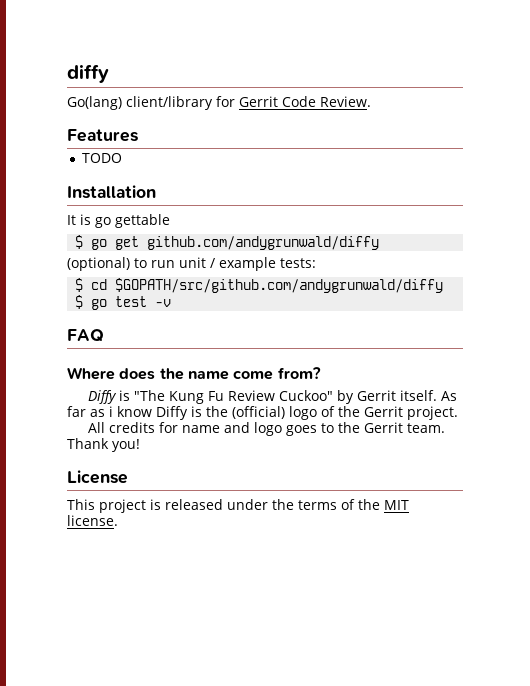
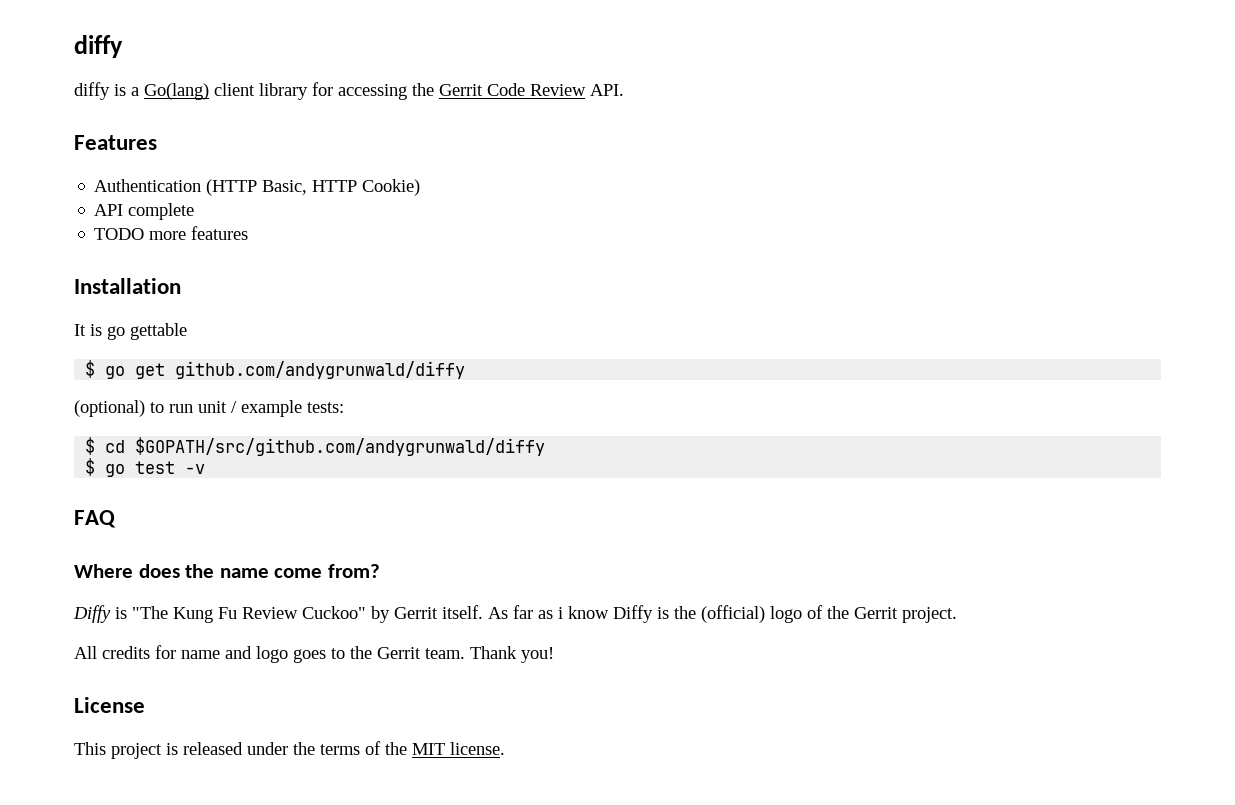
- Go(lang) client/library for Gerrit Code Review.
+ diffy is a Go(lang) client library for accessing the Gerrit Code Review API.
  Features
+ Authentication (HTTP Basic, HTTP Cookie)
+ API complete
- TODO
+ TODO more features

